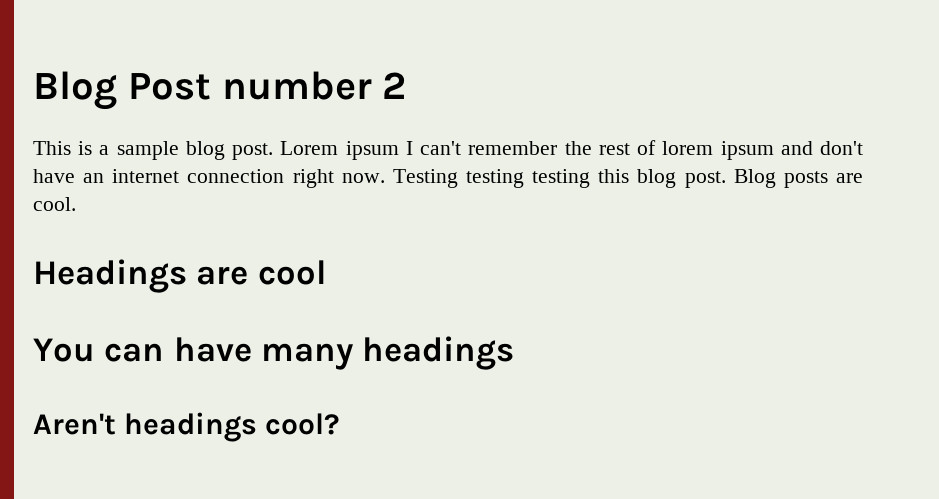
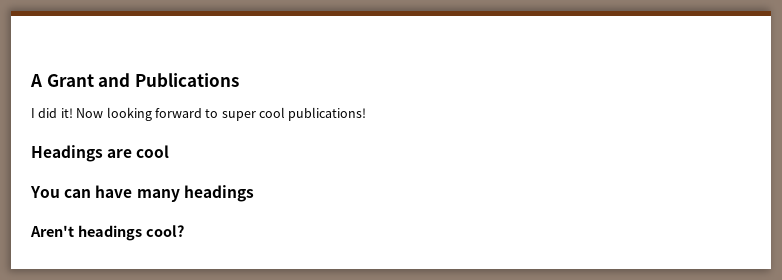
- Blog Post number 2
- This is a sample blog post. Lorem ipsum I can't remember the rest of lorem ipsum and don't have an internet connection right now. Testing testing testing this blog post. Blog posts are cool.
+ A Grant and Publications
+ I did it! Now looking forward to super cool publications!

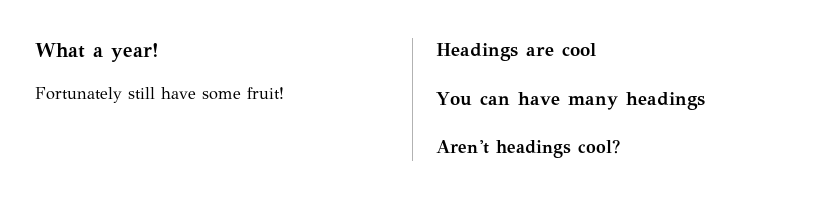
- A Grant and Publications
- I did it! Now looking forward to super cool publications!
+ What a year!
+ Fortunately still have some fruit!

